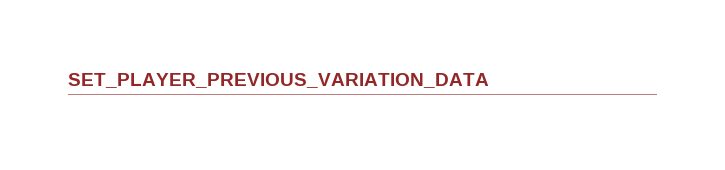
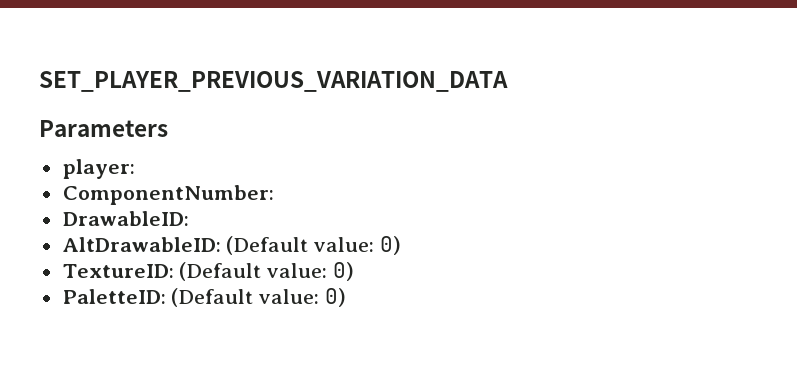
+ Parameters
+ player:
+ ComponentNumber:
+ DrawableID:
+ AltDrawableID: (Default value: 0)
+ TextureID: (Default value: 0)
+ PaletteID: (Default value: 0)

